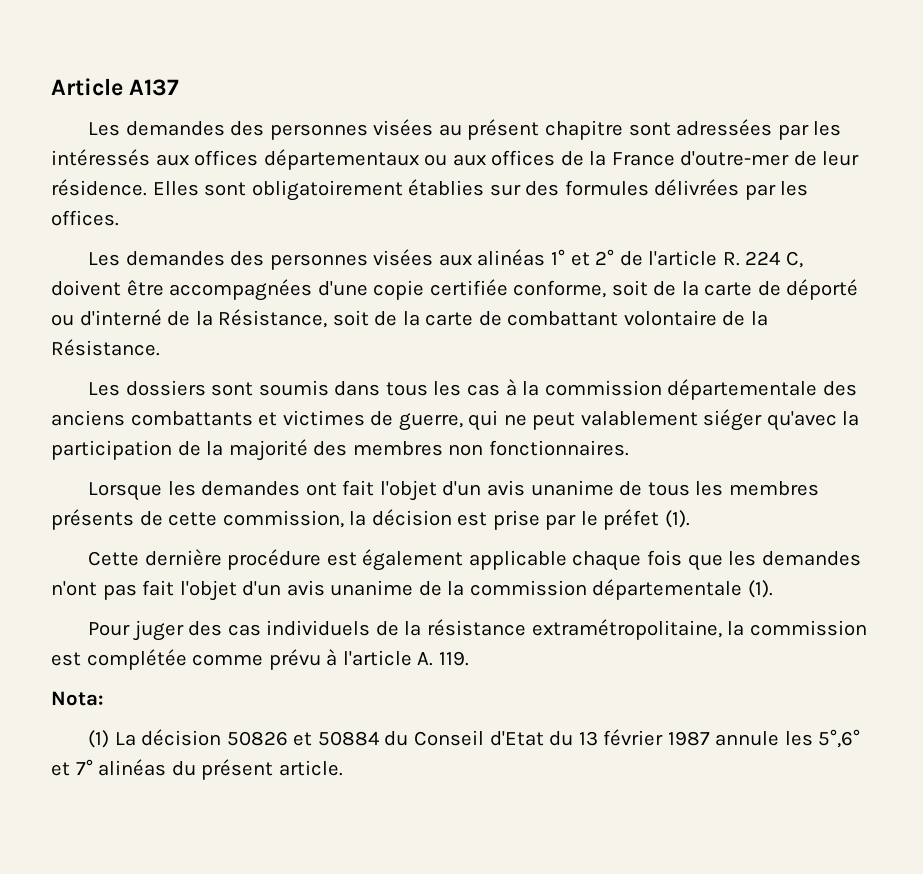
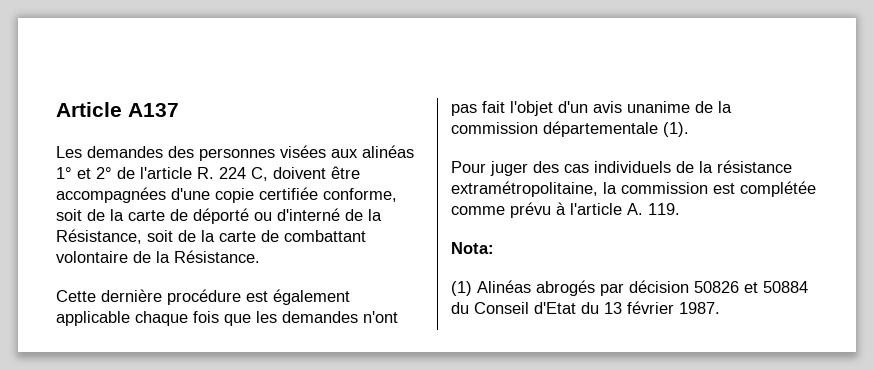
- Les demandes des personnes visées au présent chapitre sont adressées par les intéressés aux offices départementaux ou aux offices de la France d'outre-mer de leur résidence. Elles sont obligatoirement établies sur des formules délivrées par les offices.
- Les dossiers sont soumis dans tous les cas à la commission départementale des anciens combattants et victimes de guerre, qui ne peut valablement siéger qu'avec la participation de la majorité des membres non fonctionnaires.
- Lorsque les demandes ont fait l'objet d'un avis unanime de tous les membres présents de cette commission, la décision est prise par le préfet (1).
- (1) La décision 50826 et 50884 du Conseil d'Etat du 13 février 1987 annule les 5°,6° et 7° alinéas du présent article.
+ (1) Alinéas abrogés par décision 50826 et 50884 du Conseil d'Etat du 13 février 1987.

